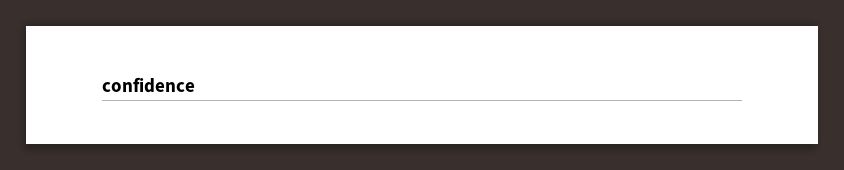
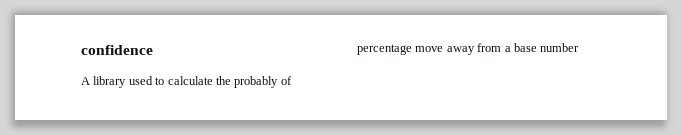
+ A library used to calculate the probably of percentage move away from a base number

